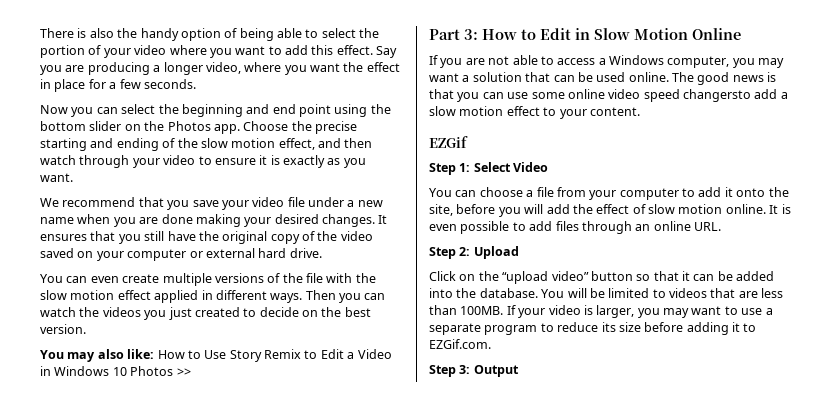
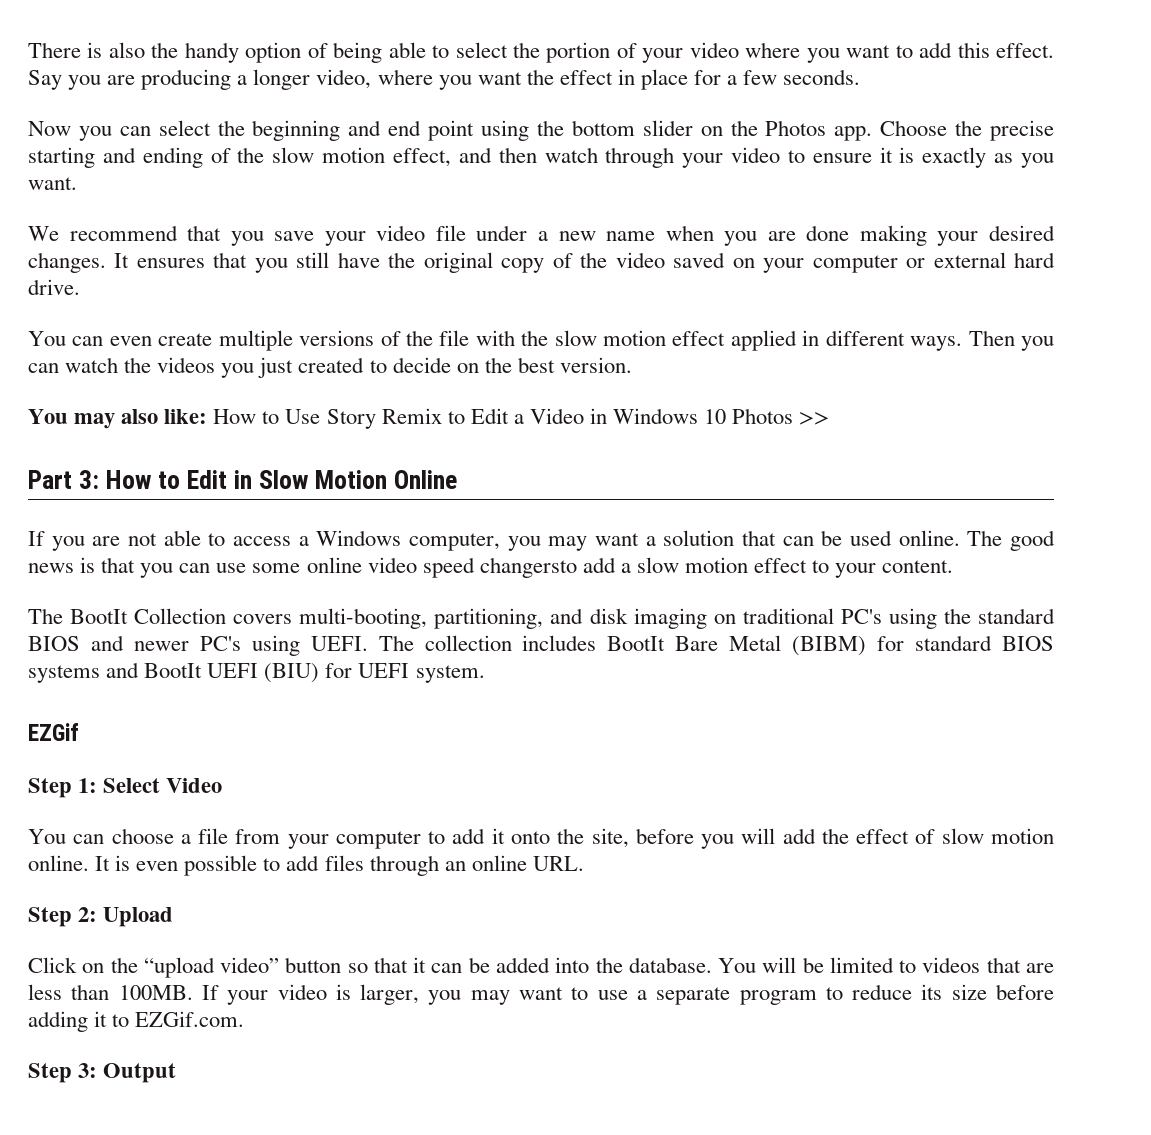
+ The BootIt Collection covers multi-booting, partitioning, and disk imaging on traditional PC's using the standard BIOS and newer PC's using UEFI. The collection includes BootIt Bare Metal (BIBM) for standard BIOS systems and BootIt UEFI (BIU) for UEFI system.

